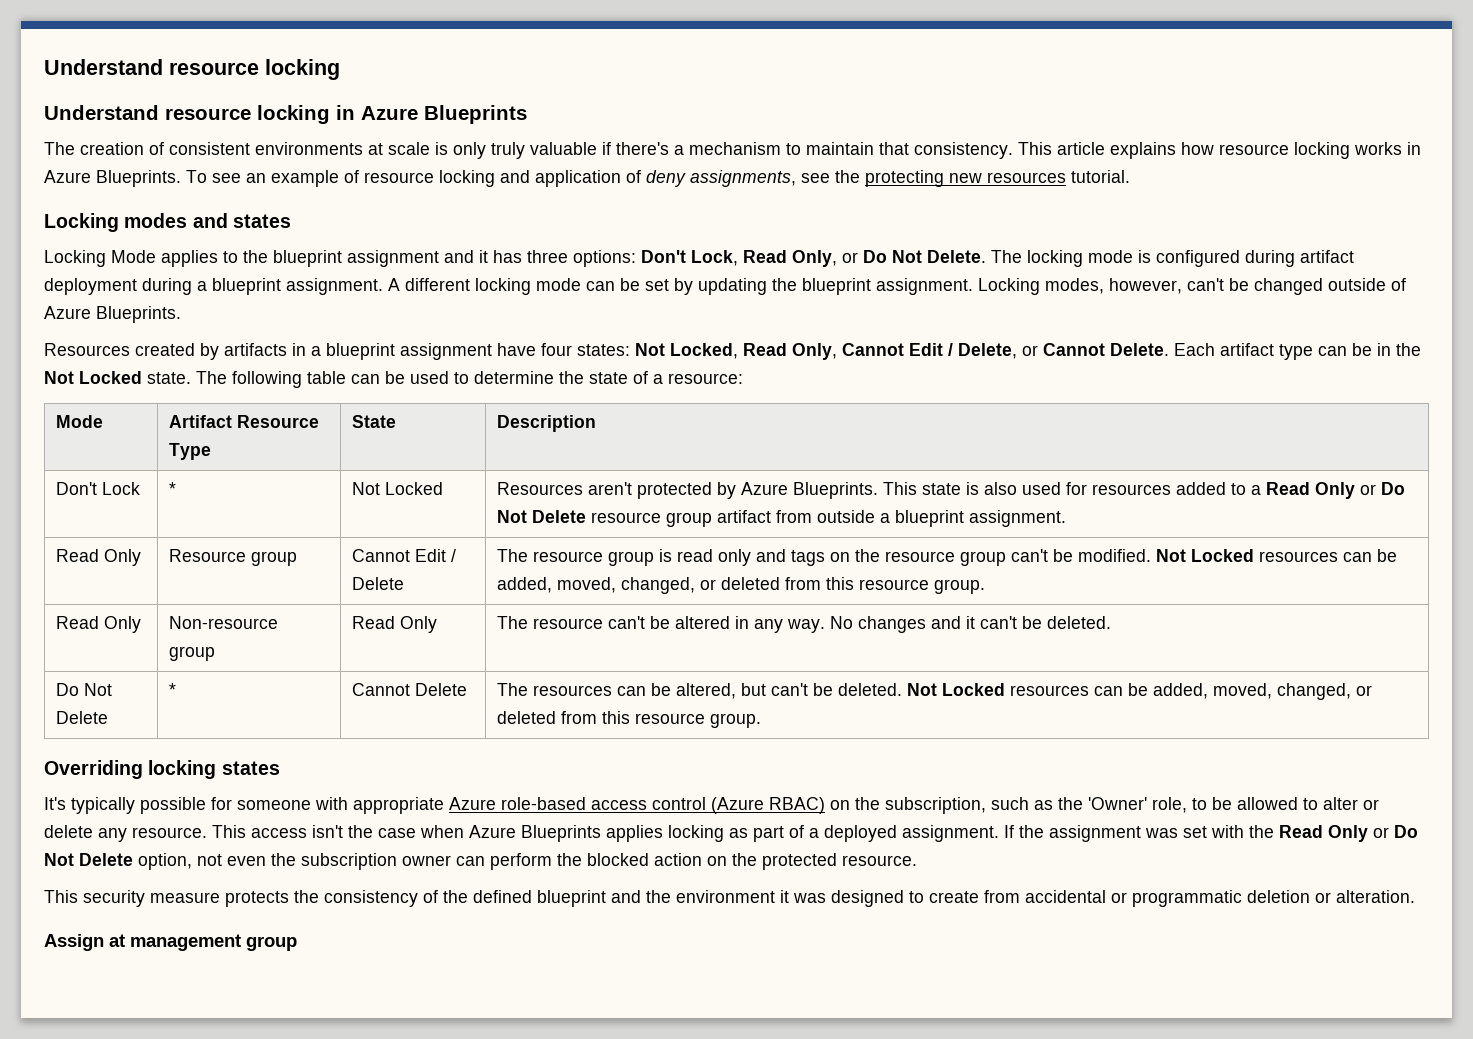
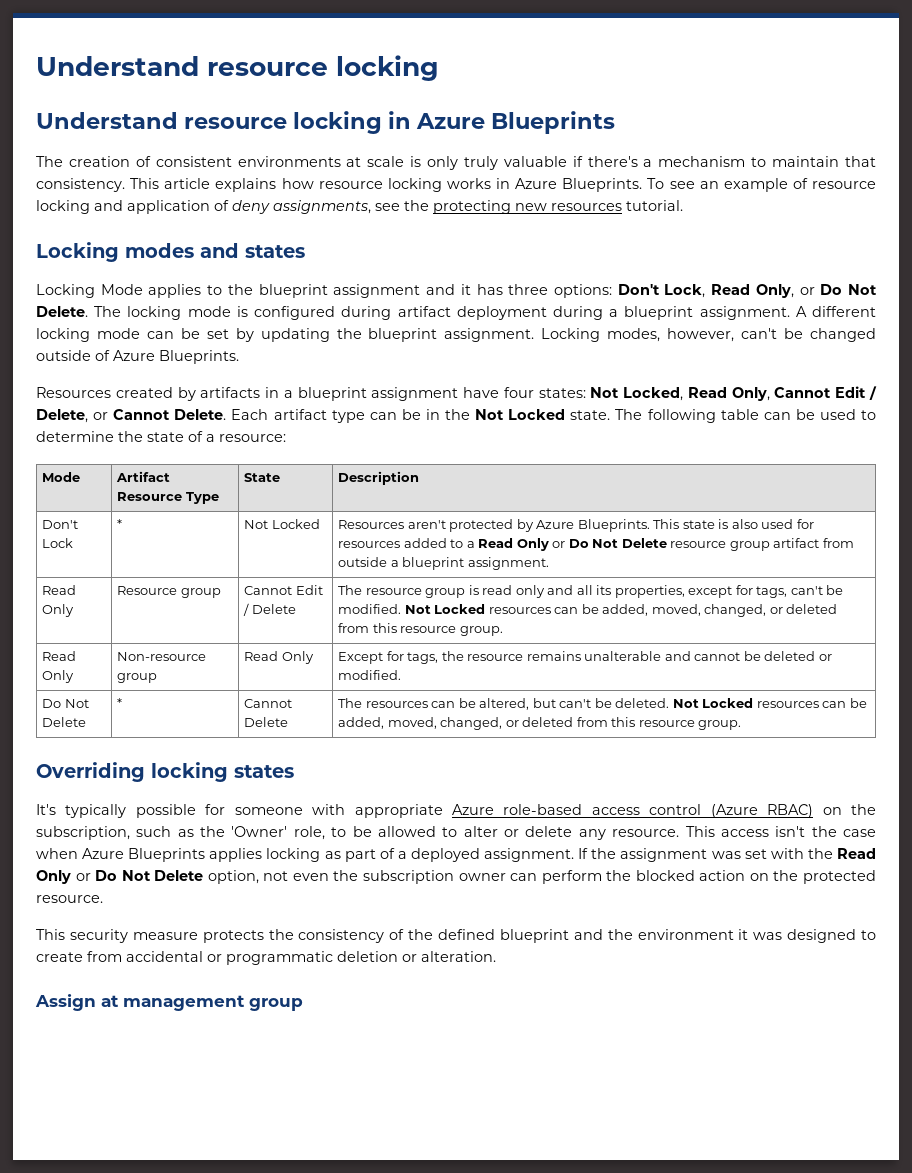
- Read Only | Resource group | Cannot Edit / Delete | The resource group is read only and tags on the resource group can't be modified. Not Locked resources can be added, moved, changed, or deleted from this resource group.
+ Read Only | Resource group | Cannot Edit / Delete | The resource group is read only and all its properties, except for tags, can't be modified. Not Locked resources can be added, moved, changed, or deleted from this resource group.
- Read Only | Non-resource group | Read Only | The resource can't be altered in any way. No changes and it can't be deleted.
+ Read Only | Non-resource group | Read Only | Except for tags, the resource remains unalterable and cannot be deleted or modified.

